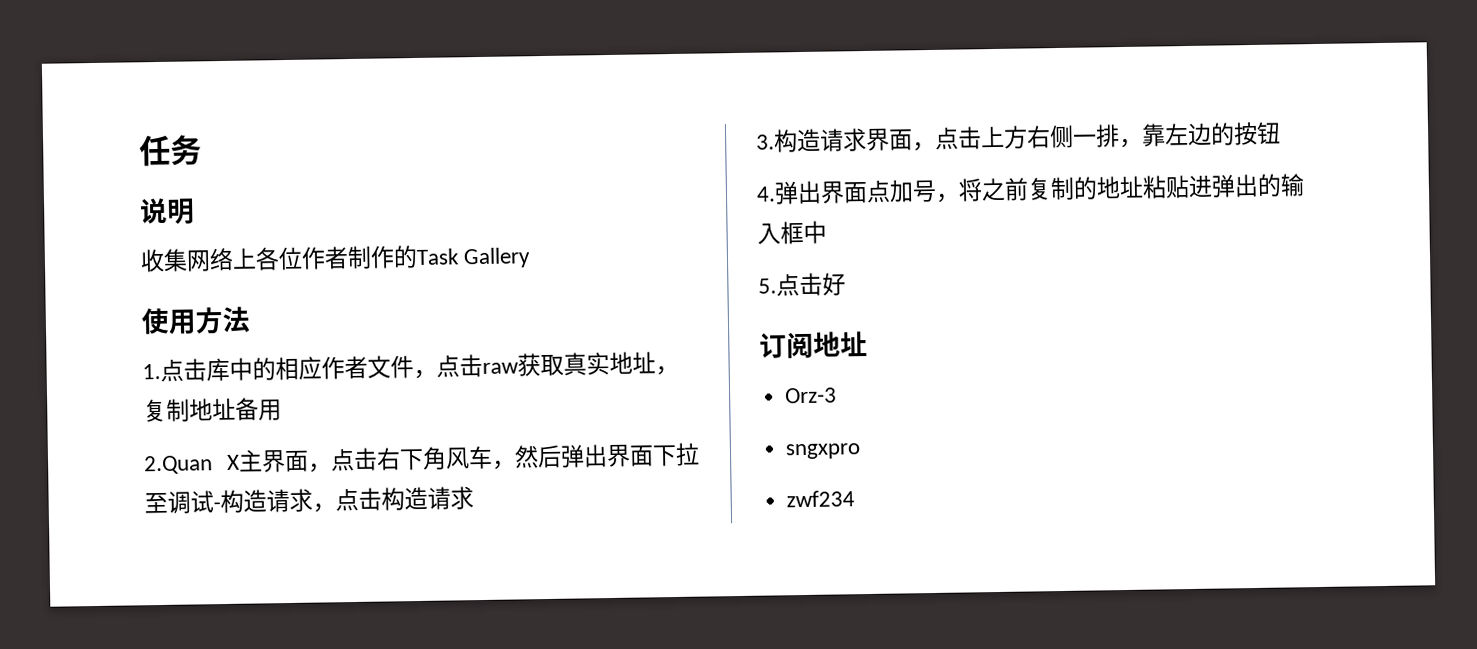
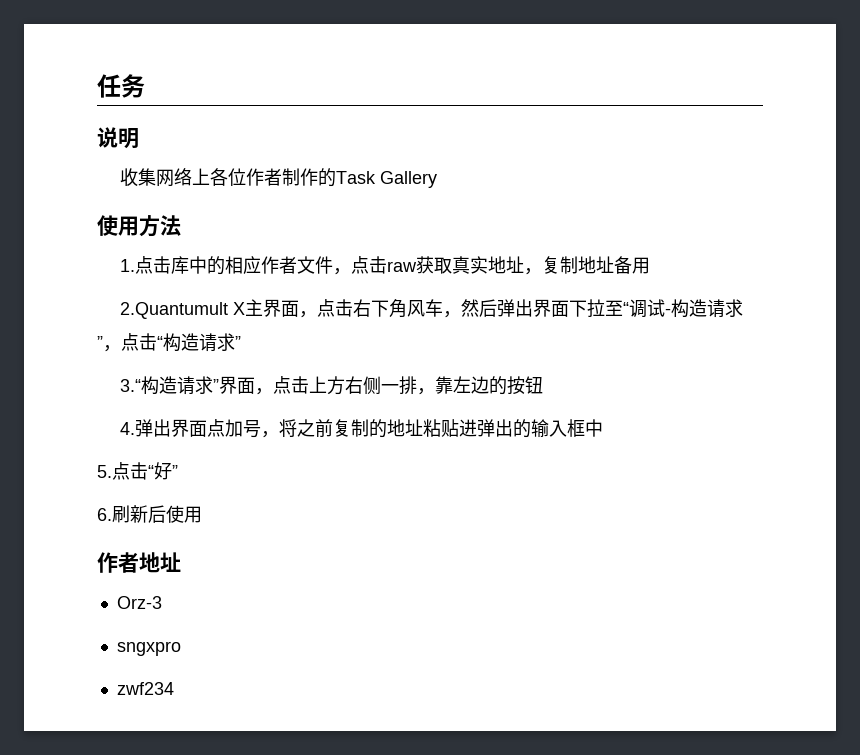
- 2.Quan X主界面，点击右下角风车，然后弹出界面下拉至调试-构造请求，点击构造请求
- 3.构造请求界面，点击上方右侧一排，靠左边的按钮
+ 2.Quantumult X主界面，点击右下角风车，然后弹出界面下拉至“调试-构造请求”，点击“构造请求”
+ 3.“构造请求”界面，点击上方右侧一排，靠左边的按钮
- 5.点击好
- 订阅地址
+ 5.点击“好”
+ 6.刷新后使用
+ 作者地址

